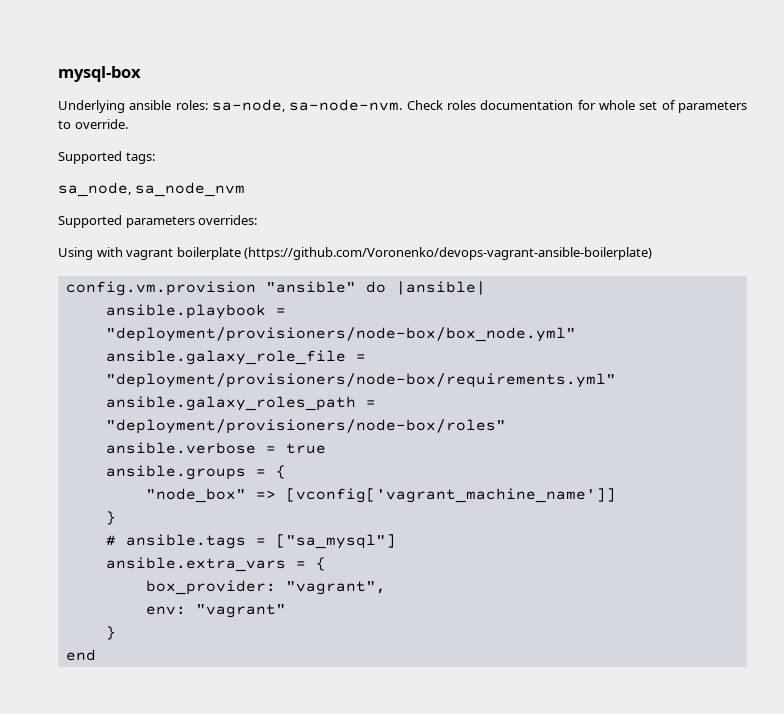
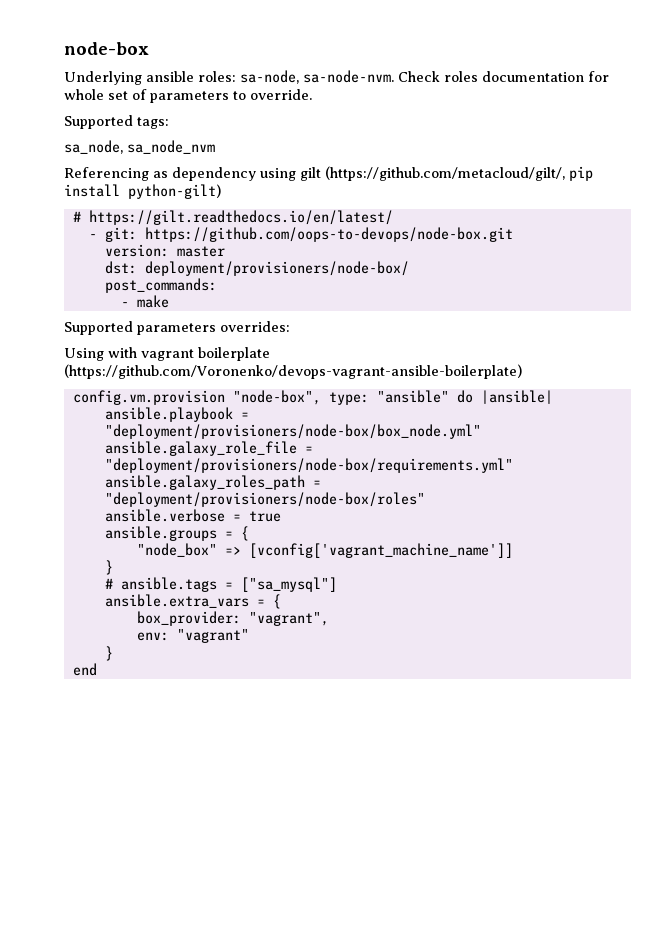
- mysql-box
+ node-box
+ Referencing as dependency using gilt (https://github.com/metacloud/gilt/, pip install python-gilt)
+ # https://gilt.readthedocs.io/en/latest/
+ - git: https://github.com/oops-to-devops/node-box.git
+ version: master
+ dst: deployment/provisioners/node-box/
+ post_commands:
+ - make
- config.vm.provision "ansible" do |ansible|
+ config.vm.provision "node-box", type: "ansible" do |ansible|

